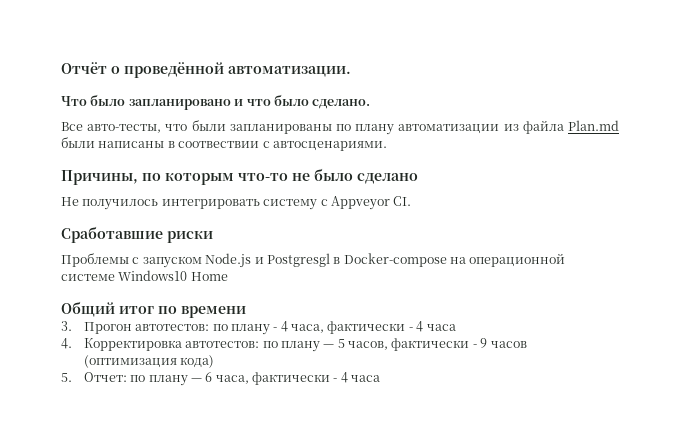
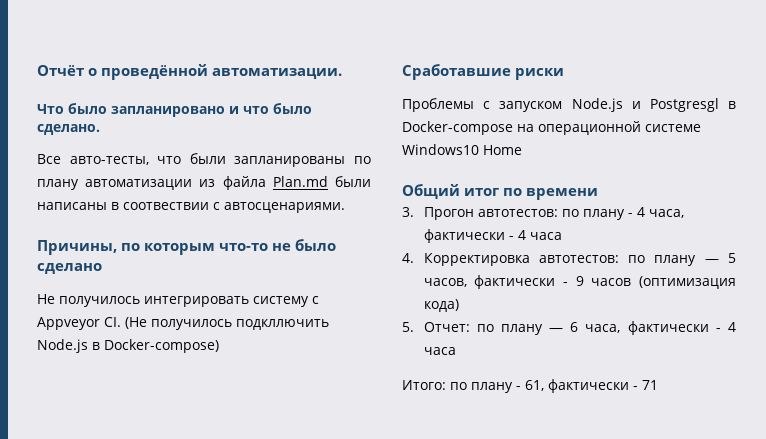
- Не получилось интегрировать систему с Appveyor CI.
+ Не получилось интегрировать систему с Appveyor CI. (Не получилось подкллючить Node.js в Docker-compose)
+ Итого: по плану - 61, фактически - 71

